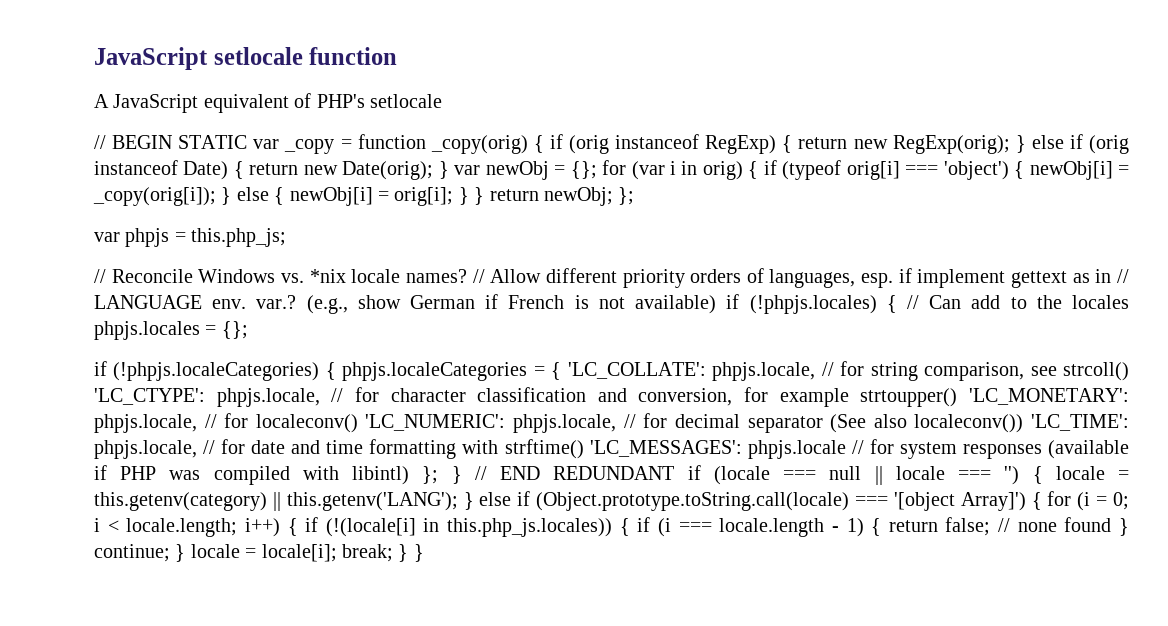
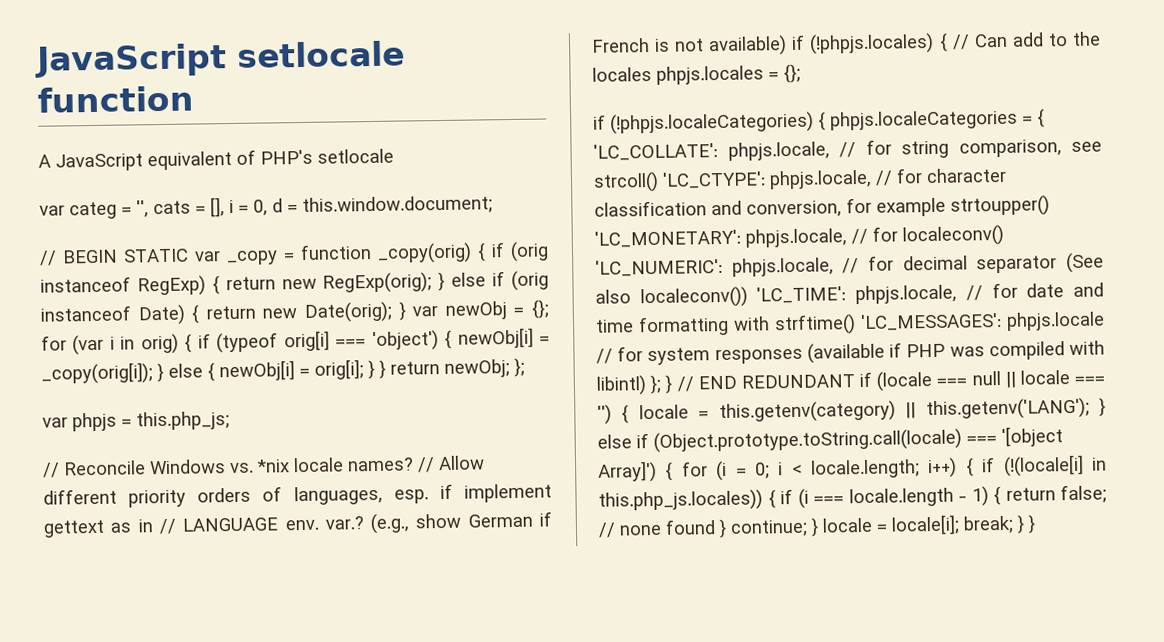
+ var categ = '', cats = [], i = 0, d = this.window.document;

